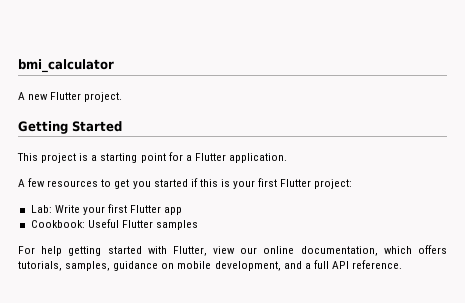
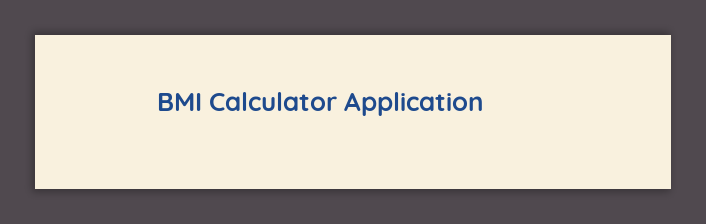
- bmi_calculator
- A new Flutter project.
- Getting Started
- This project is a starting point for a Flutter application.
- A few resources to get you started if this is your first Flutter project:
- Lab: Write your first Flutter app
- Cookbook: Useful Flutter samples
- For help getting started with Flutter, view our online documentation, which offers tutorials, samples, guidance on mobile development, and a full API reference.
+ BMI Calculator Application

